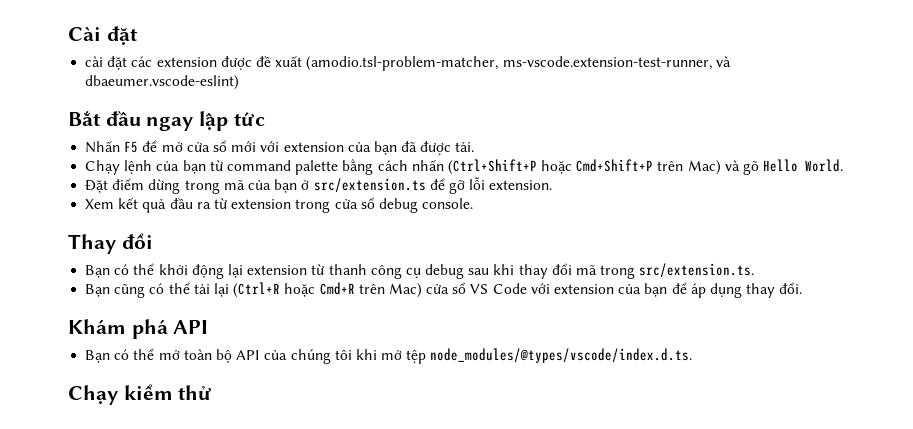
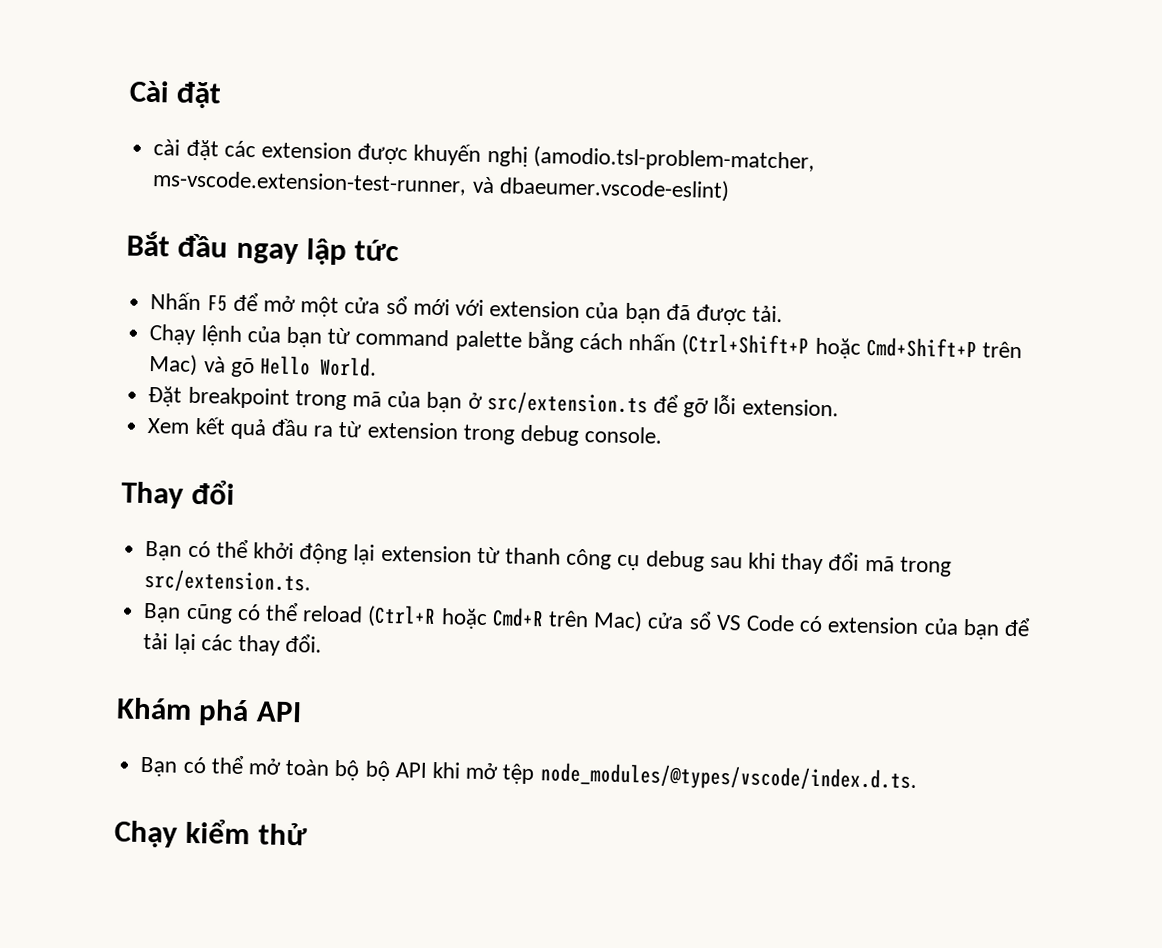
- cài đặt các extension được đề xuất (amodio.tsl-problem-matcher, ms-vscode.extension-test-runner, và dbaeumer.vscode-eslint)
+ cài đặt các extension được khuyến nghị (amodio.tsl-problem-matcher, ms-vscode.extension-test-runner, và dbaeumer.vscode-eslint)
- Nhấn F5 để mở cửa sổ mới với extension của bạn đã được tải.
+ Nhấn F5 để mở một cửa sổ mới với extension của bạn đã được tải.
- Đặt điểm dừng trong mã của bạn ở src/extension.ts để gỡ lỗi extension.
+ Đặt breakpoint trong mã của bạn ở src/extension.ts để gỡ lỗi extension.
- Xem kết quả đầu ra từ extension trong cửa sổ debug console.
+ Xem kết quả đầu ra từ extension trong debug console.
- Bạn cũng có thể tải lại (Ctrl+R hoặc Cmd+R trên Mac) cửa sổ VS Code với extension của bạn để áp dụng thay đổi.
+ Bạn cũng có thể reload (Ctrl+R hoặc Cmd+R trên Mac) cửa sổ VS Code có extension của bạn để tải lại các thay đổi.
- Bạn có thể mở toàn bộ API của chúng tôi khi mở tệp node_modules/@types/vscode/index.d.ts.
+ Bạn có thể mở toàn bộ bộ API khi mở tệp node_modules/@types/vscode/index.d.ts.

